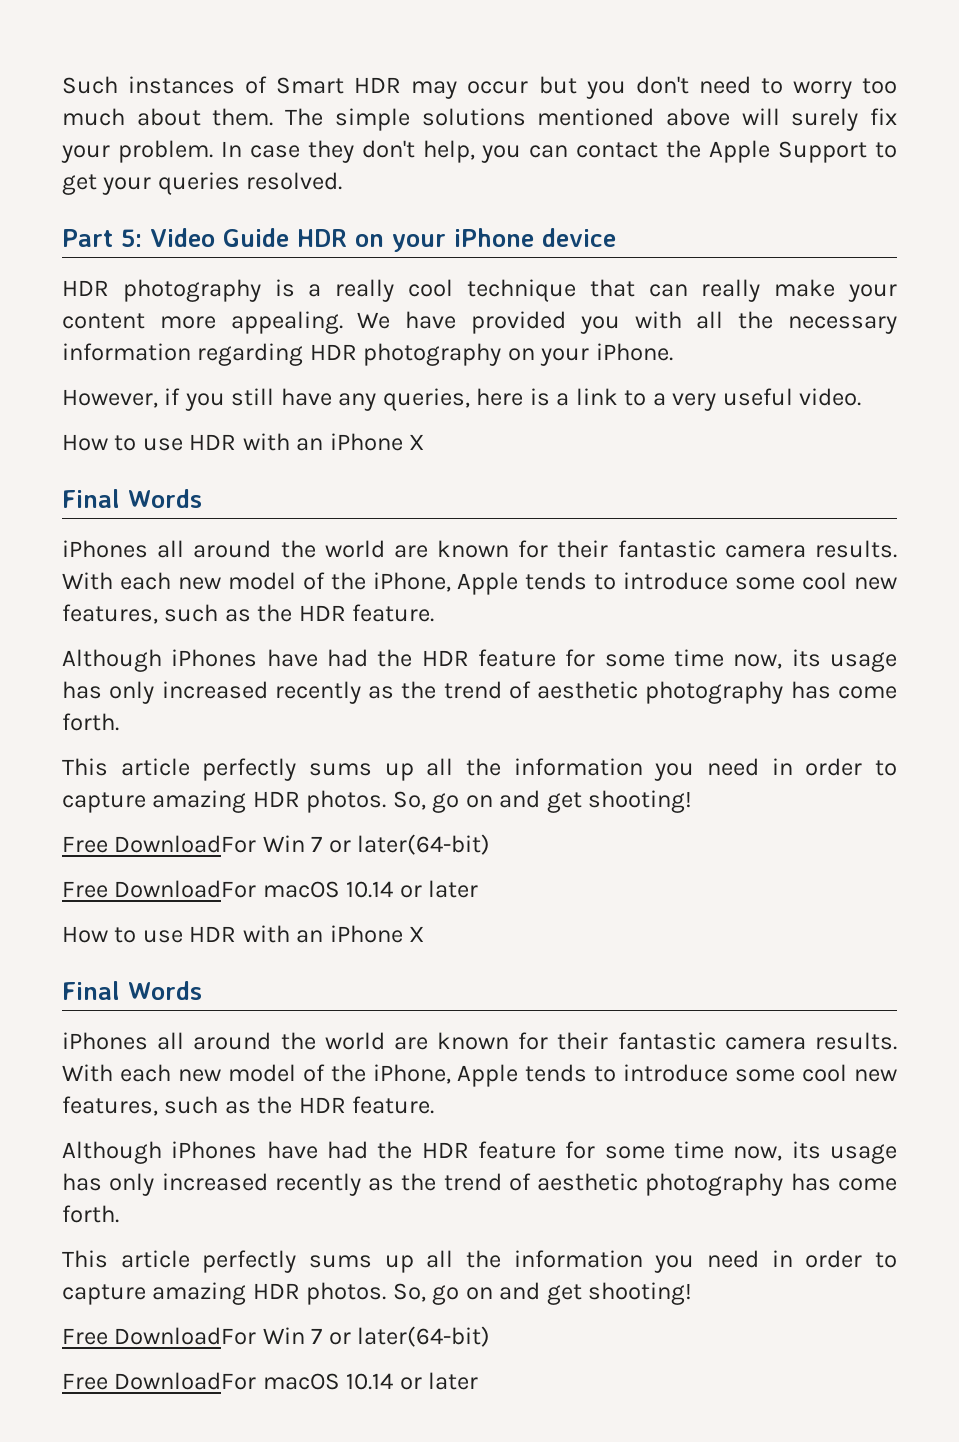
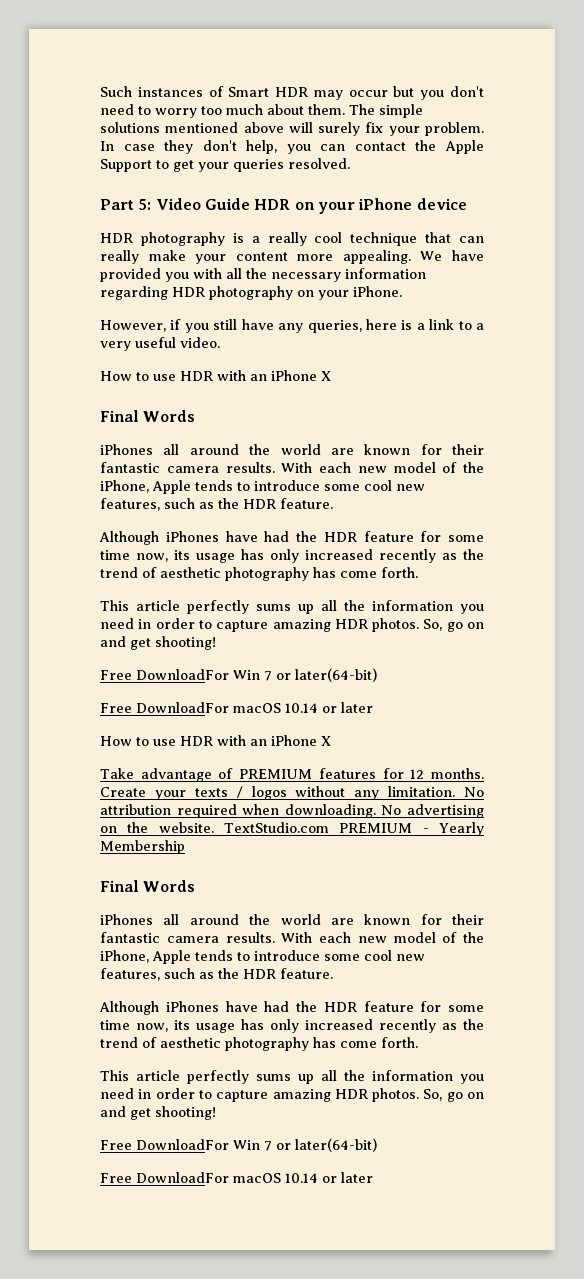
+ Take advantage of PREMIUM features for 12 months. Create your texts / logos without any limitation. No attribution required when downloading. No advertising on the website. TextStudio.com PREMIUM - Yearly Membership

